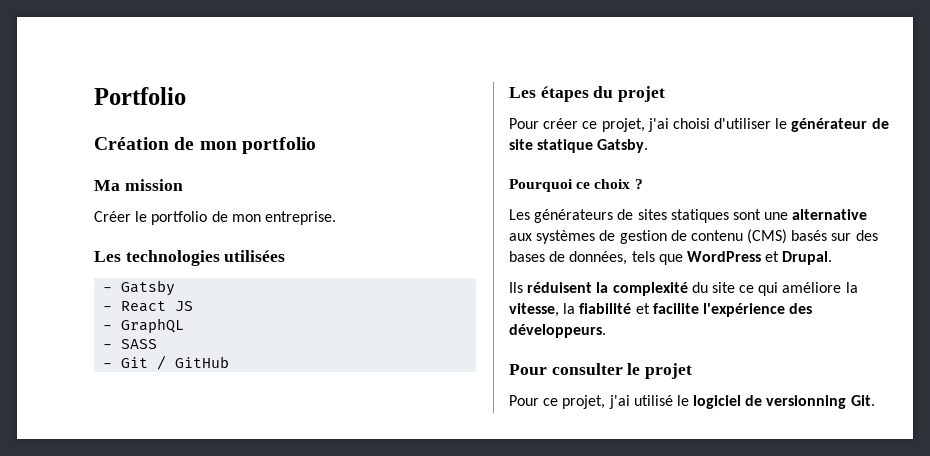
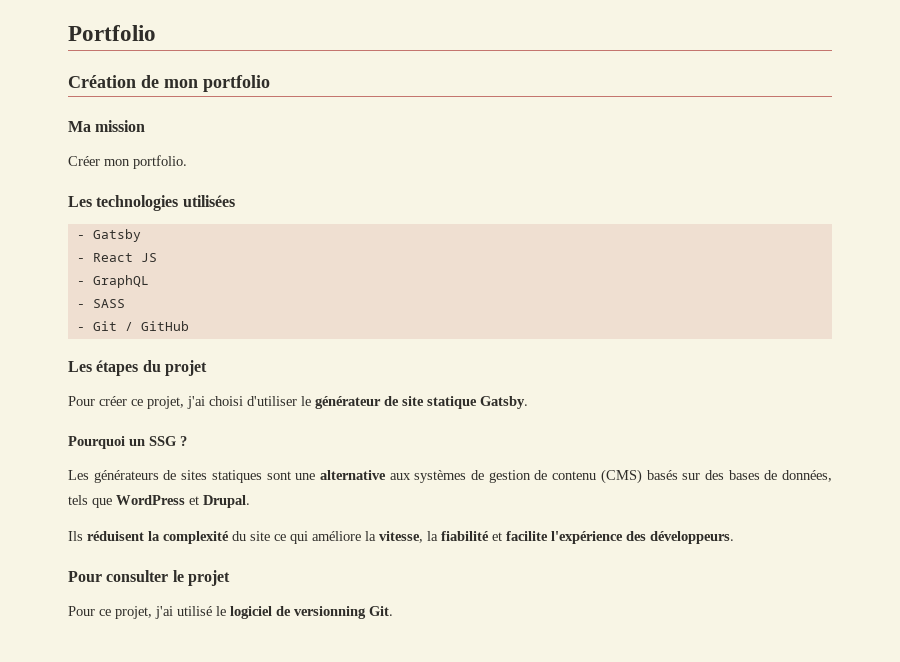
- Créer le portfolio de mon entreprise.
+ Créer mon portfolio.
- Pourquoi ce choix ?
+ Pourquoi un SSG ?

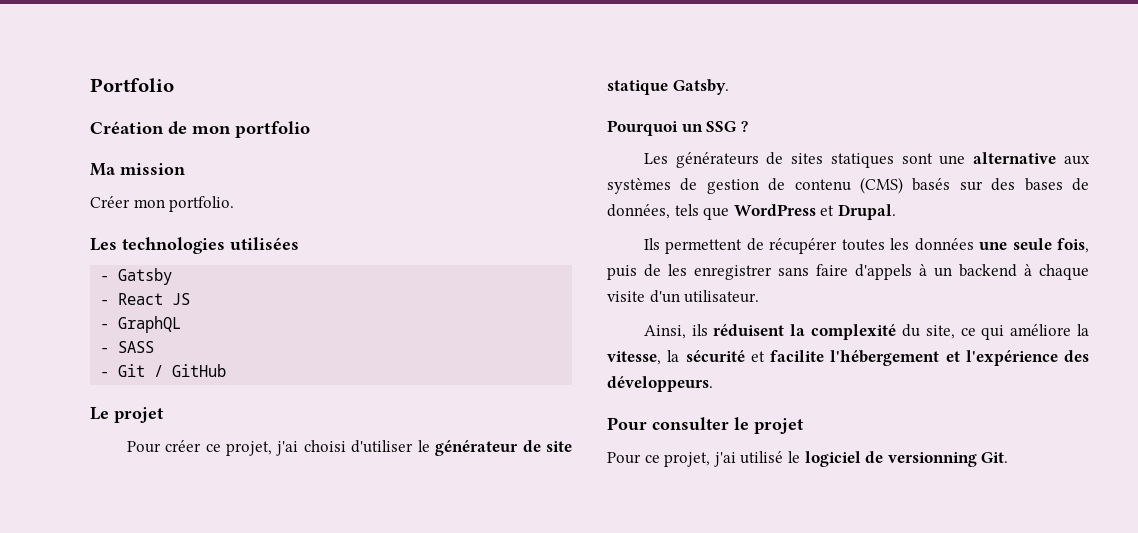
- Les étapes du projet
+ Le projet
- Ils réduisent la complexité du site ce qui améliore la vitesse, la fiabilité et facilite l'expérience des développeurs.
+ Ils permettent de récupérer toutes les données une seule fois, puis de les enregistrer sans faire d'appels à un backend à chaque visite d'un utilisateur.
+ Ainsi, ils réduisent la complexité du site, ce qui améliore la vitesse, la sécurité et facilite l'hébergement et l'expérience des développeurs.

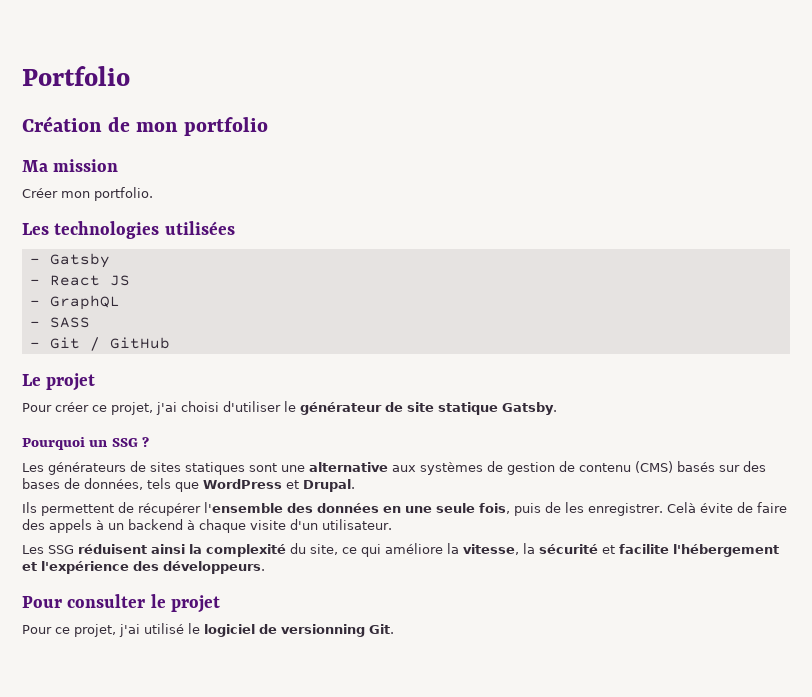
- Ils permettent de récupérer toutes les données une seule fois, puis de les enregistrer sans faire d'appels à un backend à chaque visite d'un utilisateur.
+ Ils permettent de récupérer l'ensemble des données en une seule fois, puis de les enregistrer. Celà évite de faire des appels à un backend à chaque visite d'un utilisateur.
- Ainsi, ils réduisent la complexité du site, ce qui améliore la vitesse, la sécurité et facilite l'hébergement et l'expérience des développeurs.
+ Les SSG réduisent ainsi la complexité du site, ce qui améliore la vitesse, la sécurité et facilite l'hébergement et l'expérience des développeurs.

